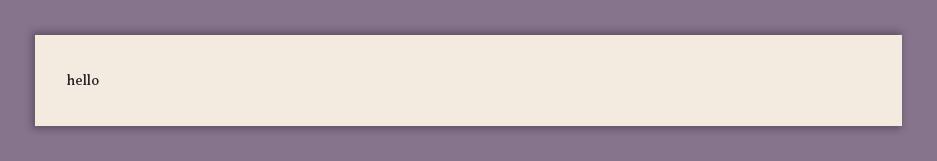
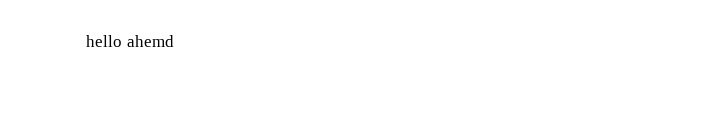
- hello
+ hello ahemd

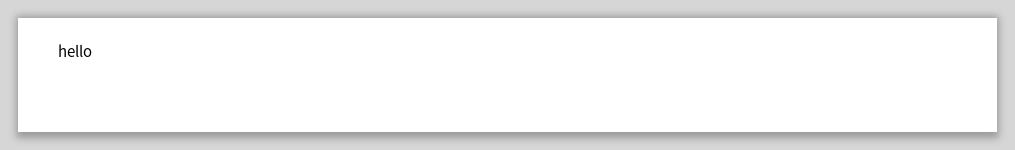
- hello ahemd
+ hello

